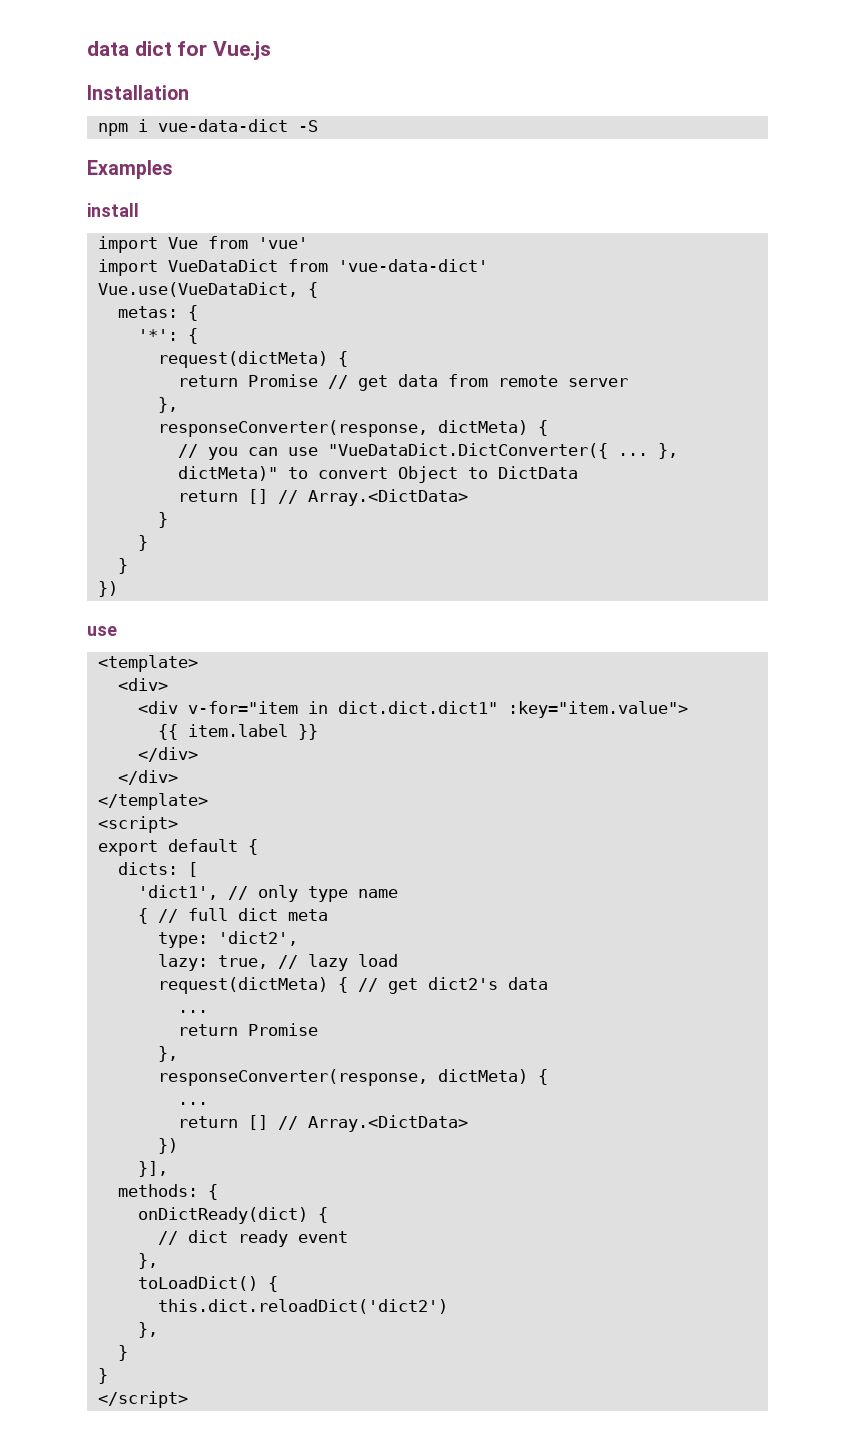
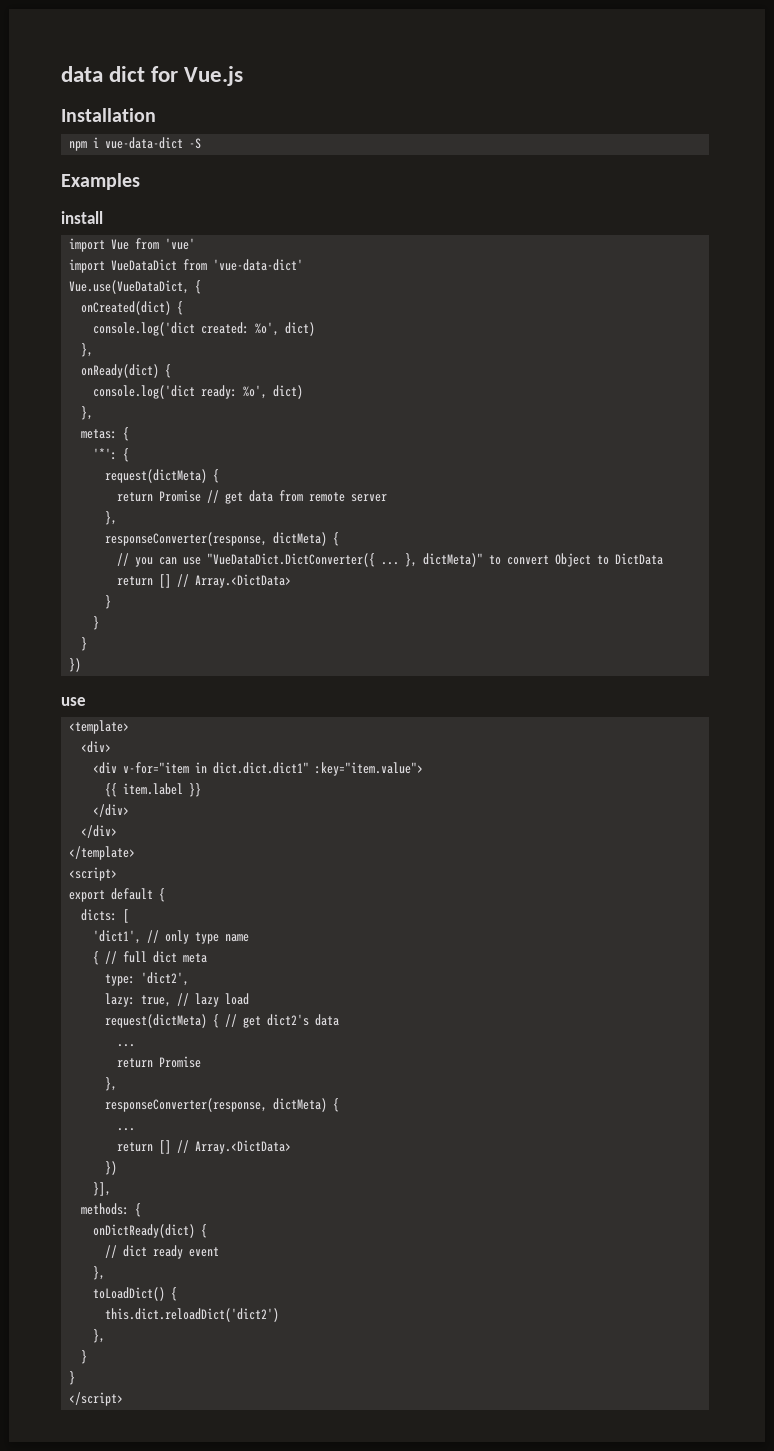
+ onCreated(dict) {
+ console.log('dict created: %o', dict)
+ },
+ onReady(dict) {
+ console.log('dict ready: %o', dict)
+ },

